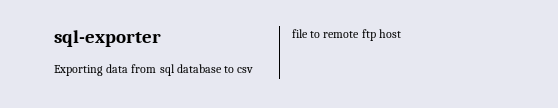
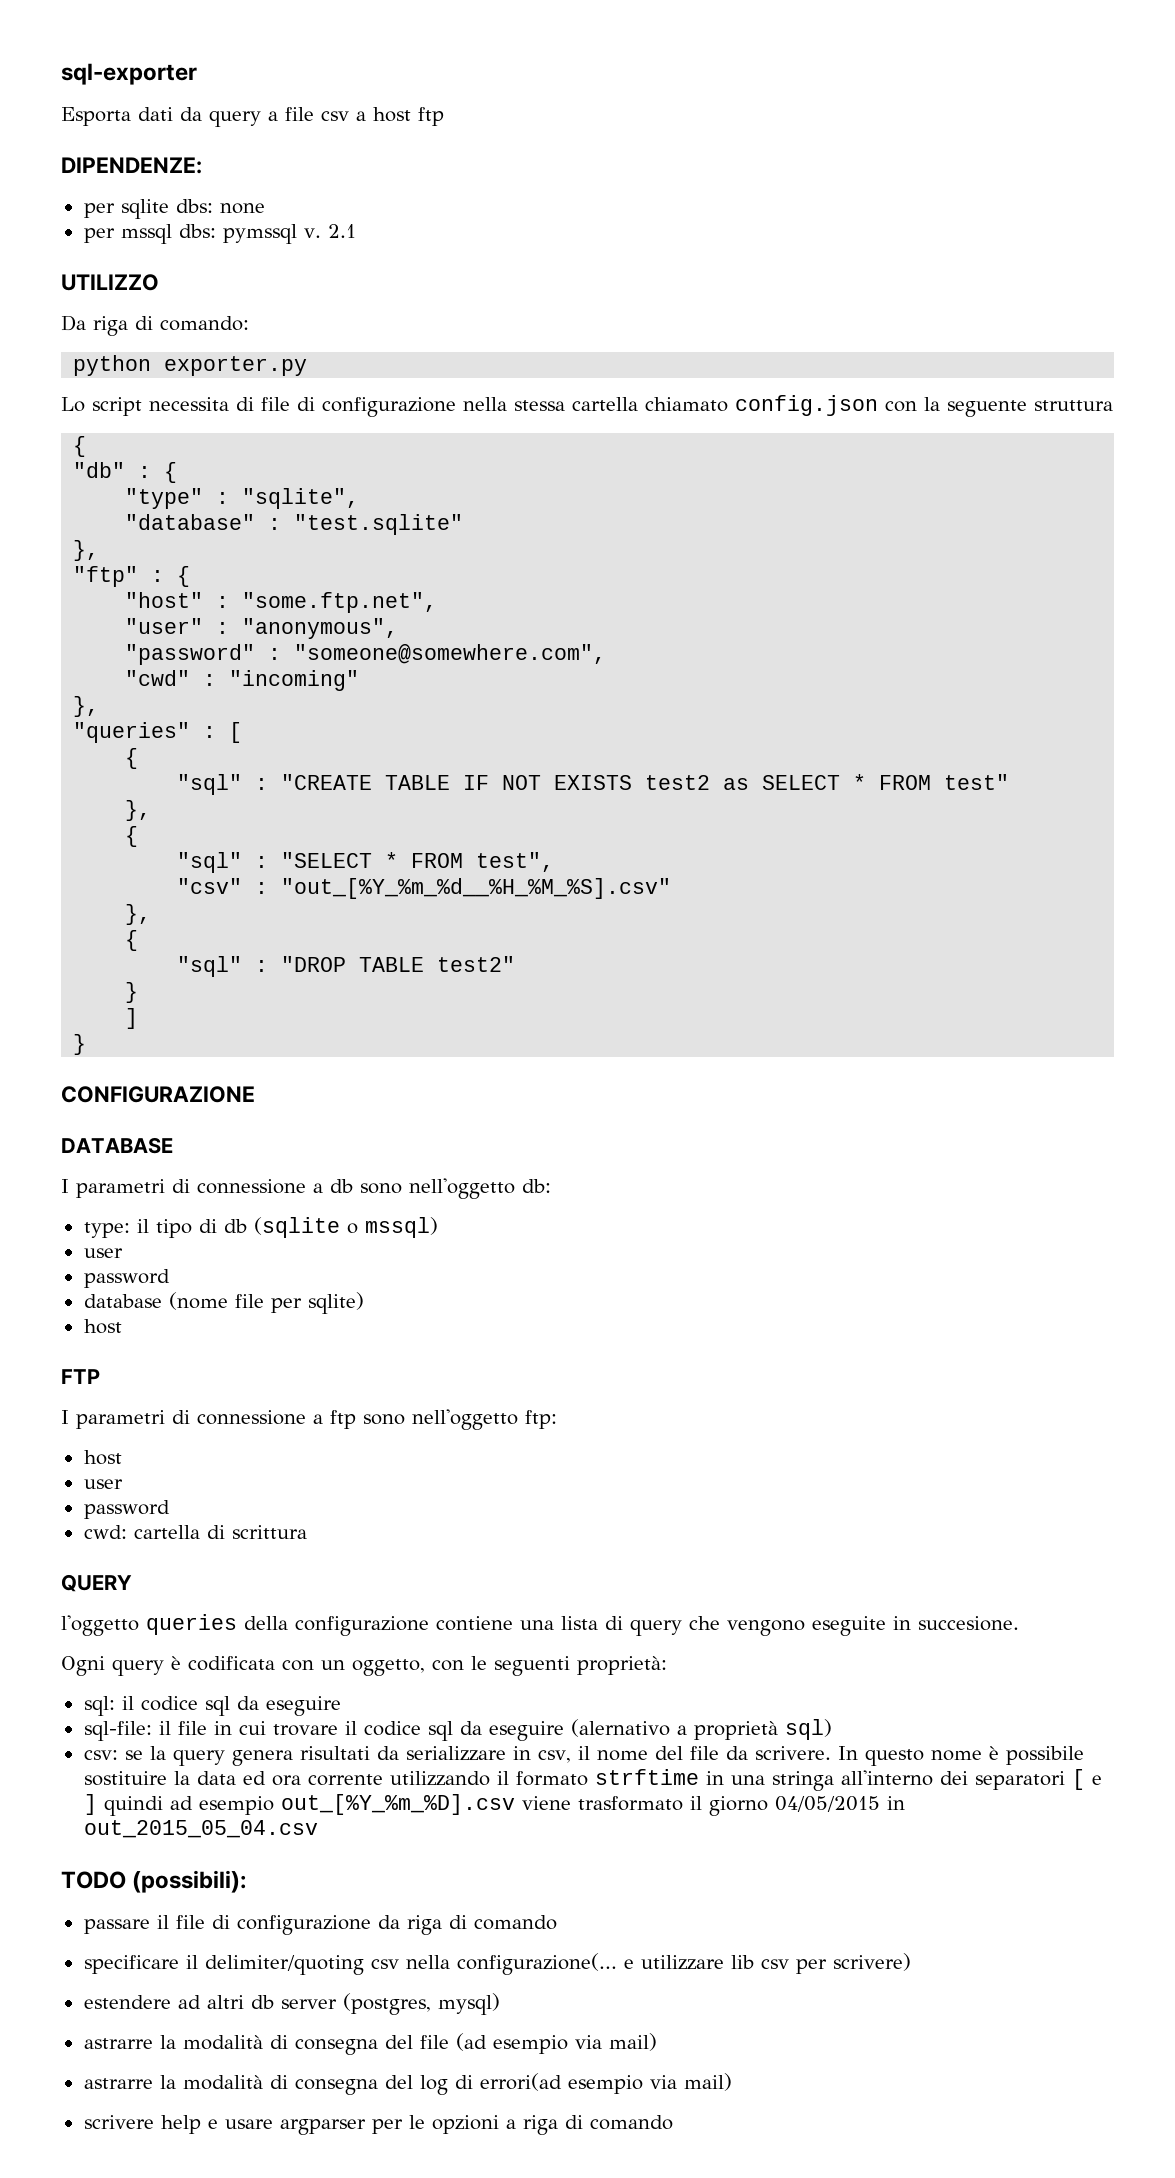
- Exporting data from sql database to csv file to remote ftp host
+ Esporta dati da query a file csv a host ftp
+ DIPENDENZE:
+ per sqlite dbs: none
+ per mssql dbs: pymssql v. 2.1
+ UTILIZZO
+ Da riga di comando:
+ python exporter.py
+ Lo script necessita di file di configurazione nella stessa cartella chiamato config.json con la seguente struttura
+ {
+ "db" : {
+ "type" : "sqlite",
+ "database" : "test.sqlite"
+ },
+ "ftp" : {
+ "host" : "some.ftp.net",
+ "user" : "anonymous",
+ "password" : "someone@somewhere.com",
+ "cwd" : "incoming"
+ },
+ "queries" : [
+ {
+ "sql" : "CREATE TABLE IF NOT EXISTS test2 as SELECT * FROM test"
+ },
+ {
+ "sql" : "SELECT * FROM test",
+ "csv" : "out_[%Y_%m_%d__%H_%M_%S].csv"
+ },
+ {
+ "sql" : "DROP TABLE test2"
+ }
+ ]
+ }
+ CONFIGURAZIONE
+ DATABASE
+ I parametri di connessione a db sono nell'oggetto db:
+ type: il tipo di db (sqlite o mssql)
+ user
+ password
+ database (nome file per sqlite)
+ host
+ FTP
+ I parametri di connessione a ftp sono nell'oggetto ftp:
+ host
+ user
+ password
+ cwd: cartella di scrittura
+ QUERY
+ l'oggetto queries della configurazione contiene una lista di query che vengono eseguite in succesione.
+ Ogni query è codificata con un oggetto, con le seguenti proprietà:
+ sql: il codice sql da eseguire
+ sql-file: il file in cui trovare il codice sql da eseguire (alernativo a proprietà sql)
+ csv: se la query genera risultati da serializzare in csv, il nome del file da scrivere. In questo nome è possibile sostituire la data ed ora corrente utilizzando il formato strftime in una stringa all'interno dei separatori [ e ] quindi ad esempio out_[%Y_%m_%D].csv viene trasformato il giorno 04/05/2015 in out_2015_05_04.csv
+ TODO (possibili):
+ passare il file di configurazione da riga di comando
+ specificare il delimiter/quoting csv nella configurazione(... e utilizzare lib csv per scrivere)
+ estendere ad altri db server (postgres, mysql)
+ astrarre la modalità di consegna del file (ad esempio via mail)
+ astrarre la modalità di consegna del log di errori(ad esempio via mail)
+ scrivere help e usare argparser per le opzioni a riga di comando

